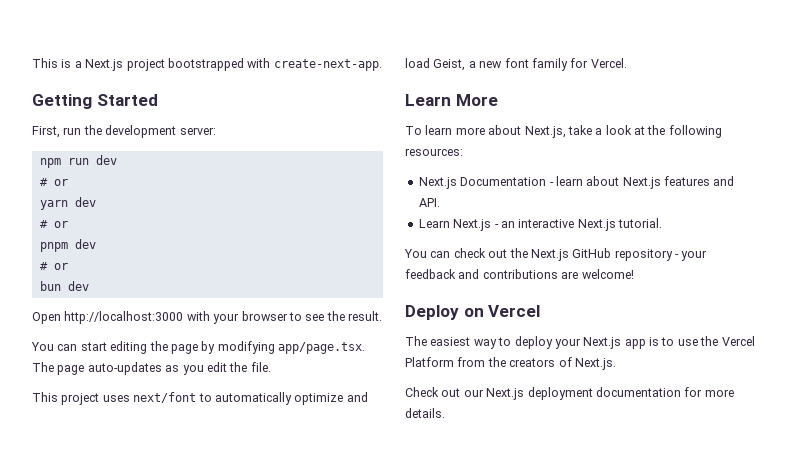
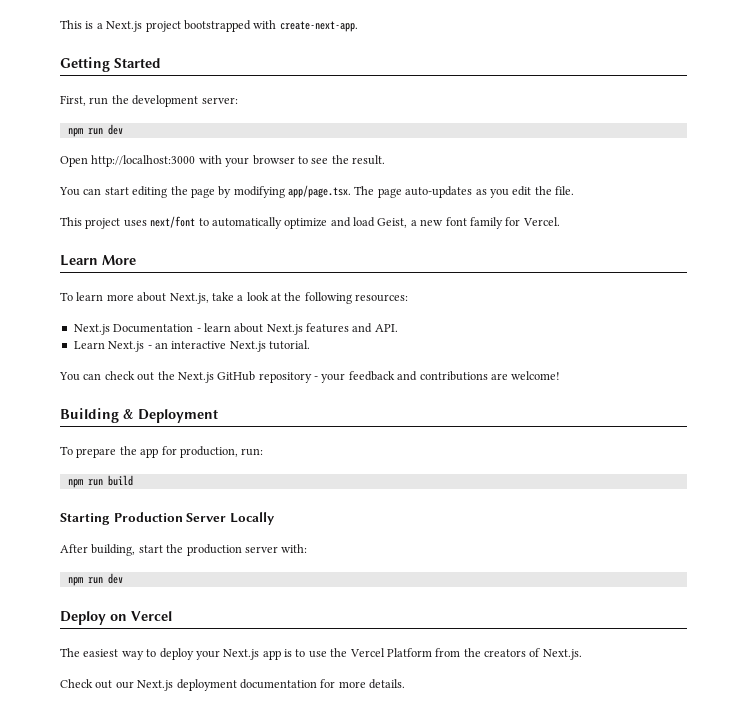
  First, run the development server:
  npm run dev
- # or
- yarn dev
- # or
- pnpm dev
- # or
- bun dev
+ Building & Deployment
+ To prepare the app for production, run:
+ npm run build
+ Starting Production Server Locally
+ After building, start the production server with:
+ npm run dev

